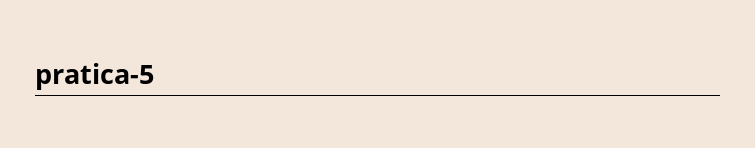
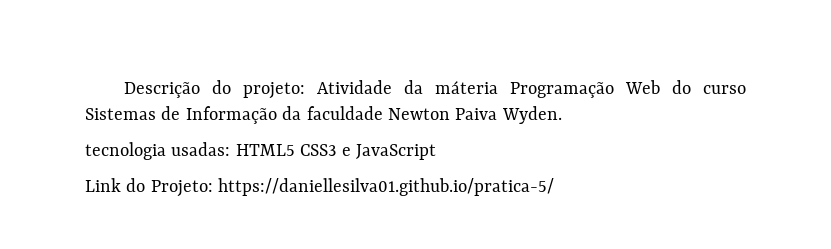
- pratica-5
+ Descrição do projeto: Atividade da máteria Programação Web do curso Sistemas de Informação da faculdade Newton Paiva Wyden.
+ tecnologia usadas: HTML5 CSS3 e JavaScript
+ Link do Projeto: https://daniellesilva01.github.io/pratica-5/

